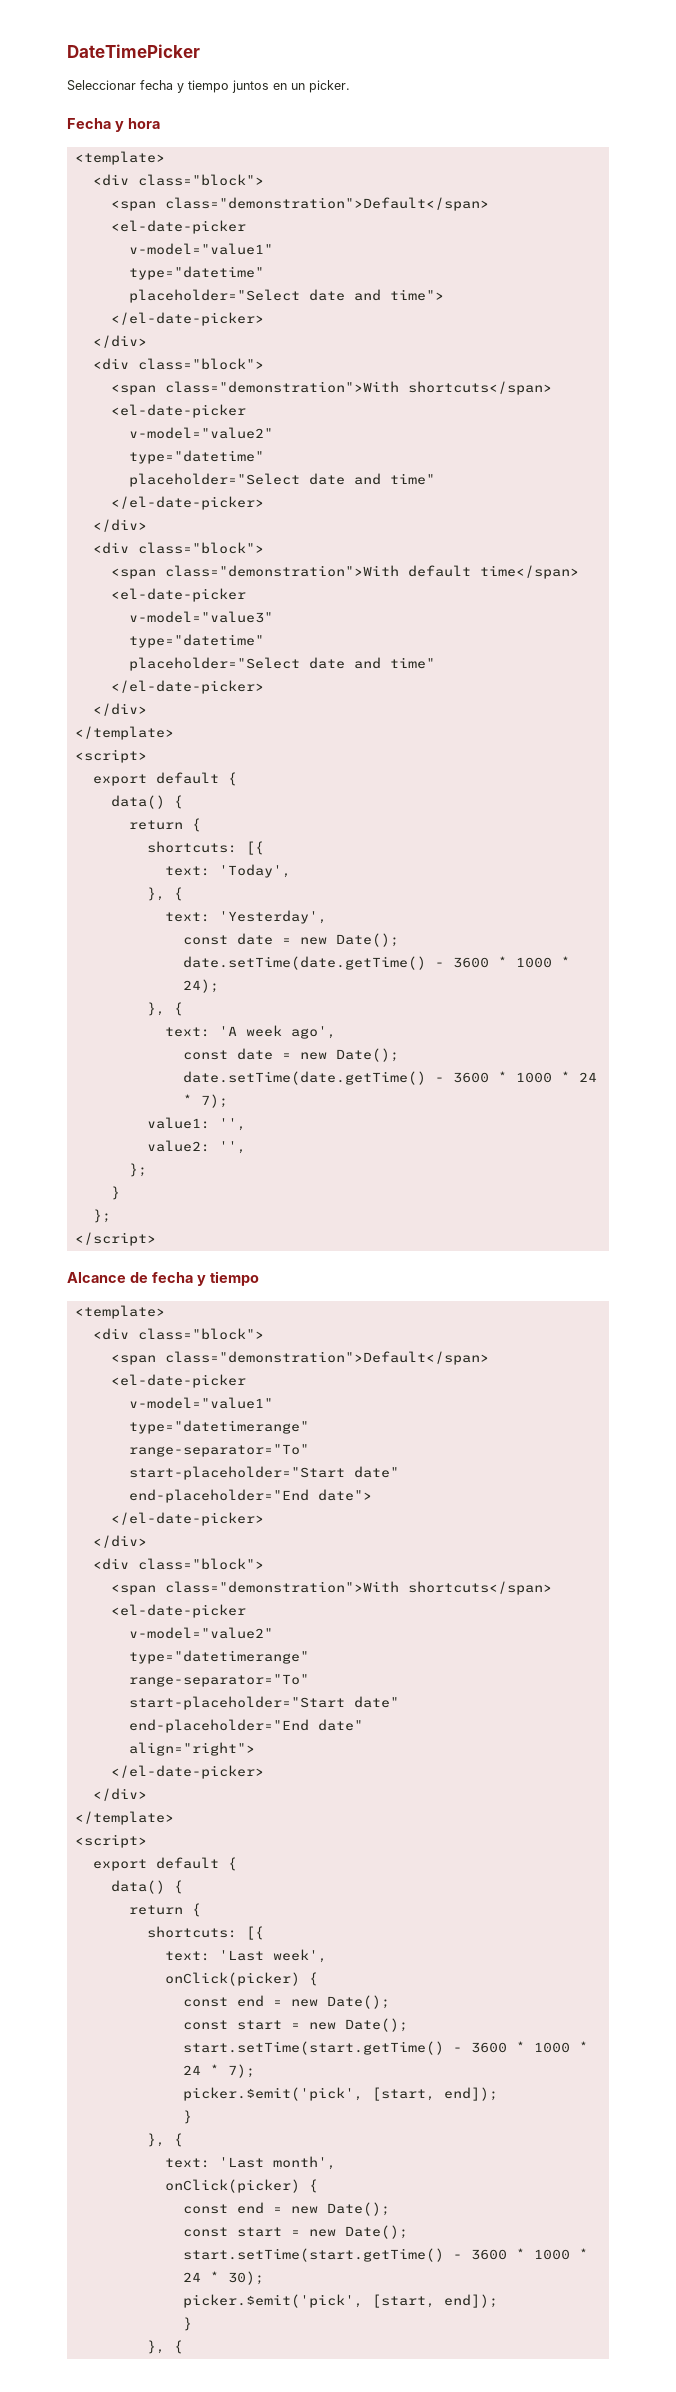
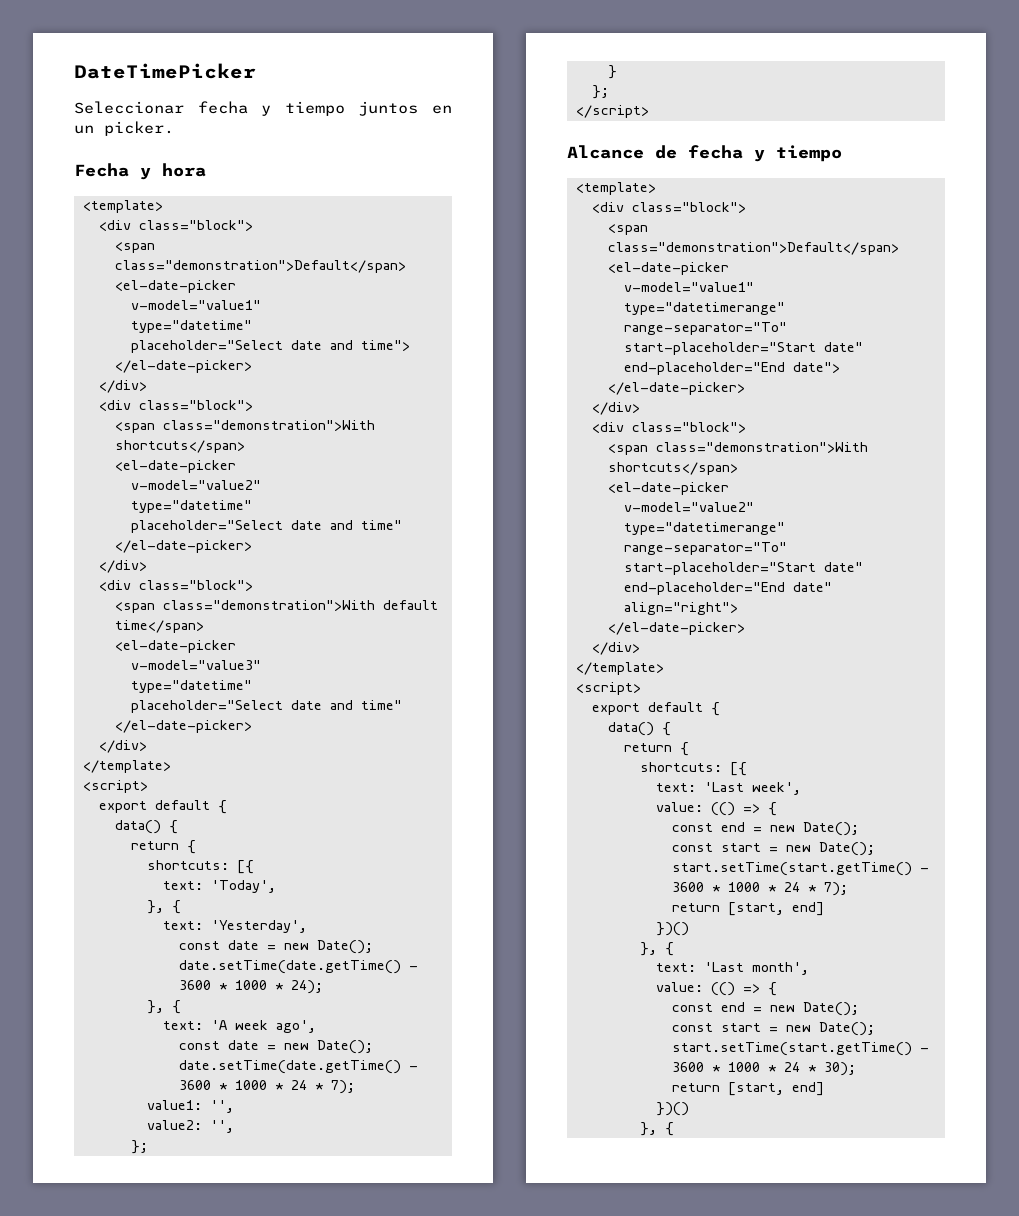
  text: 'Last week',
- onClick(picker) {
+ value: (() => {
  start.setTime(start.getTime() - 3600 * 1000 * 24 * 7);
- picker.$emit('pick', [start, end]);
- }
+ return [start, end]
+ })()
  text: 'Last month',
- onClick(picker) {
+ value: (() => {
  start.setTime(start.getTime() - 3600 * 1000 * 24 * 30);
- picker.$emit('pick', [start, end]);
- }
+ return [start, end]
+ })()

